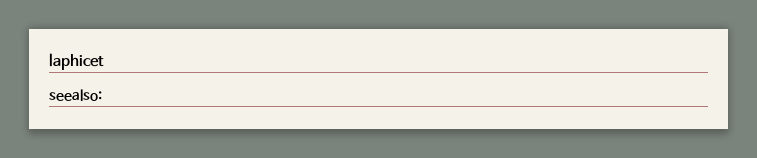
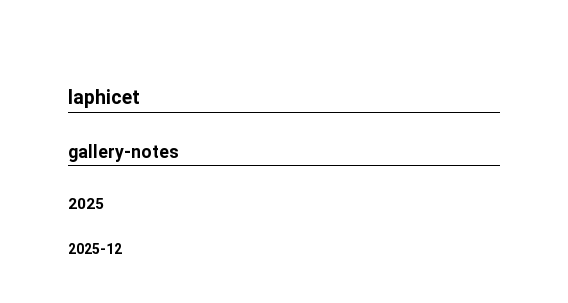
- seealso:
+ gallery-notes
+ 2025
+ 2025-12

